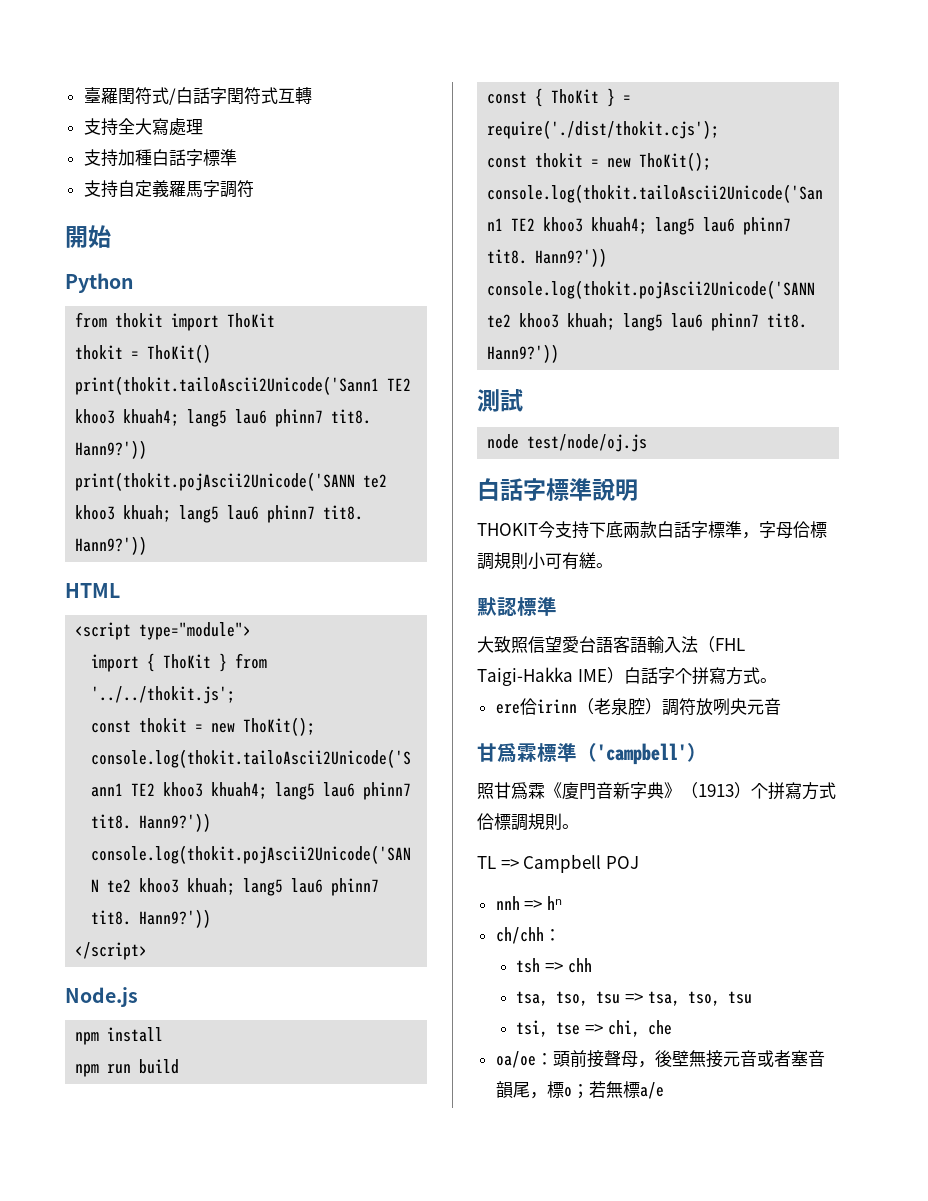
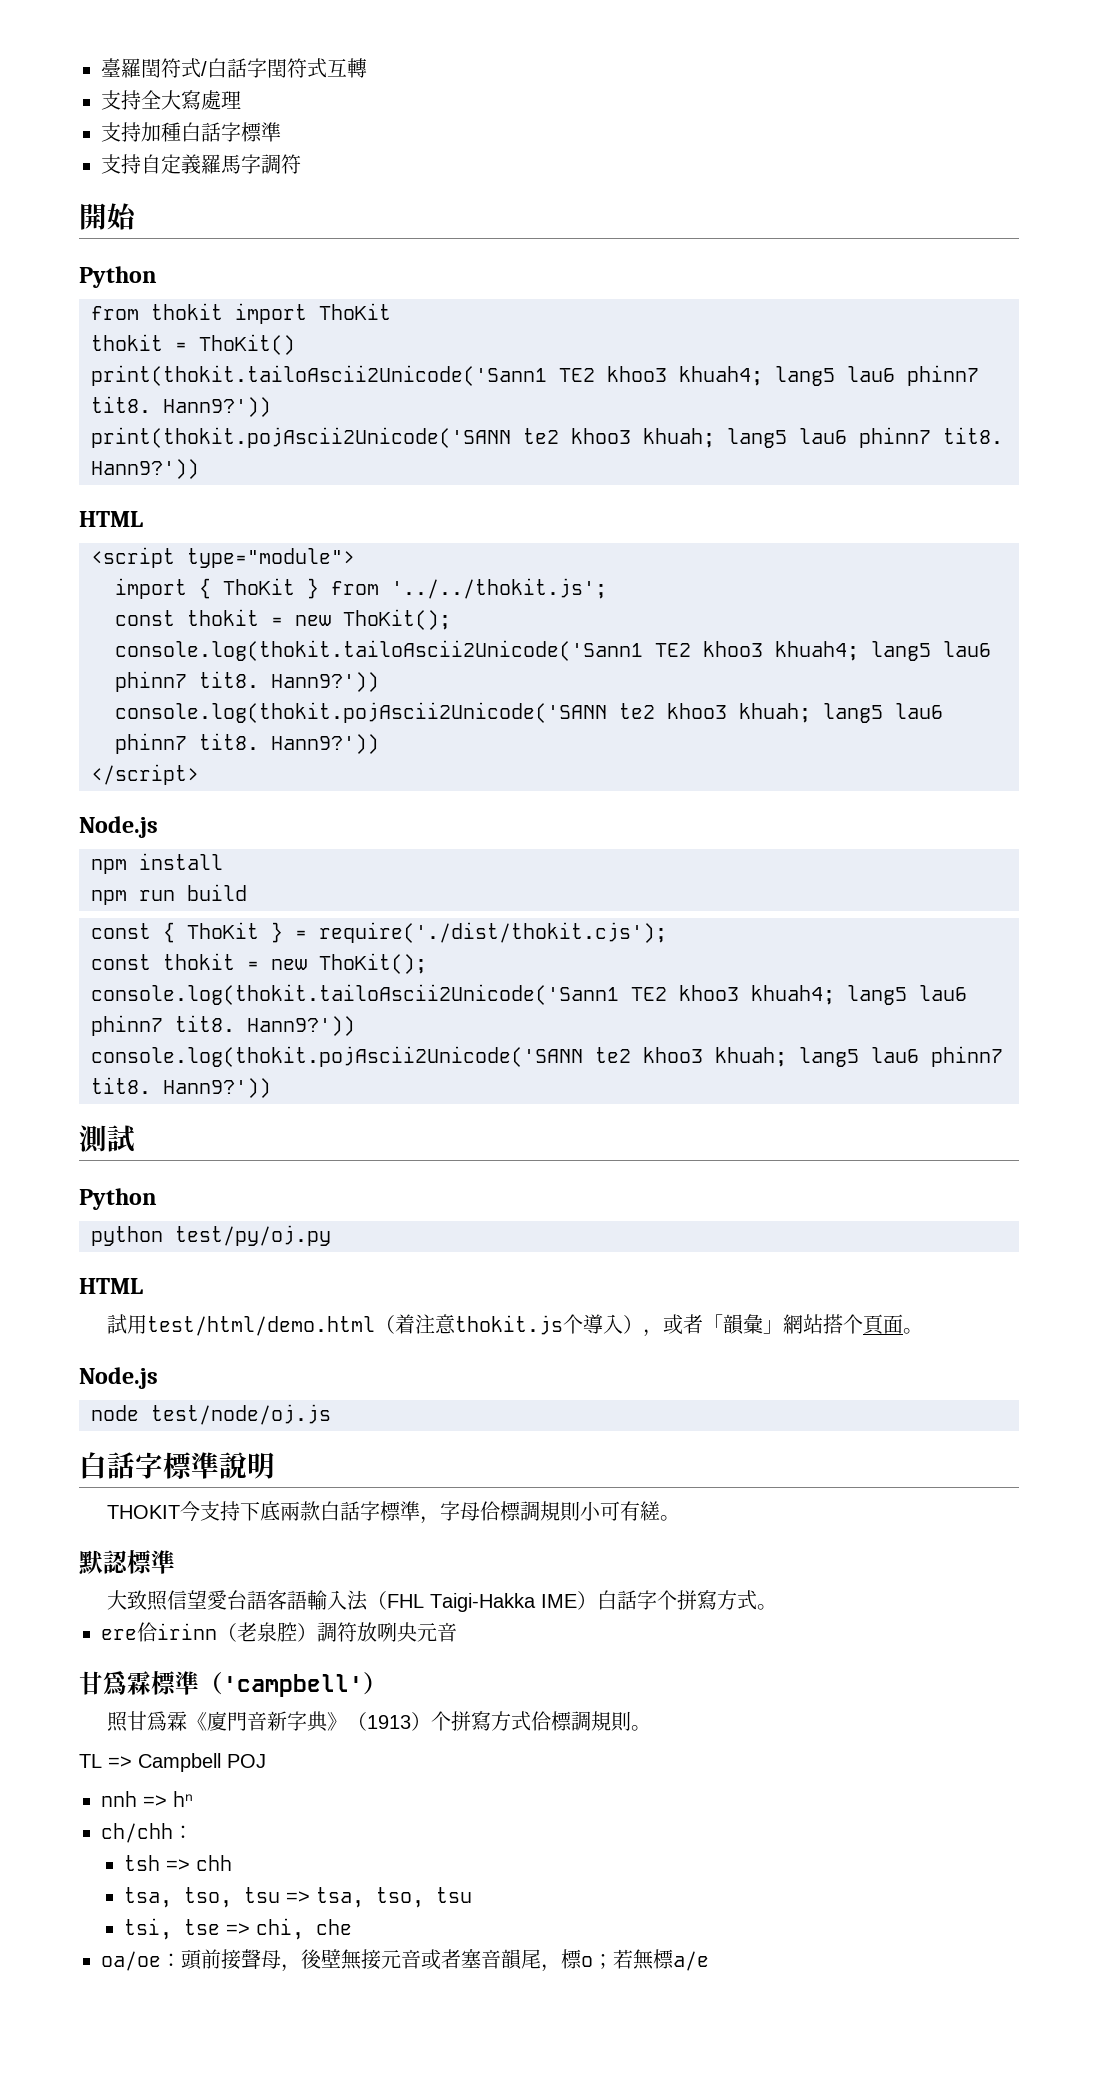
  測試
+ Python
+ python test/py/oj.py
+ HTML
+ 試用test/html/demo.html（着注意thokit.js个導入），或者「韻彙」網站搭个頁面。
+ Node.js

